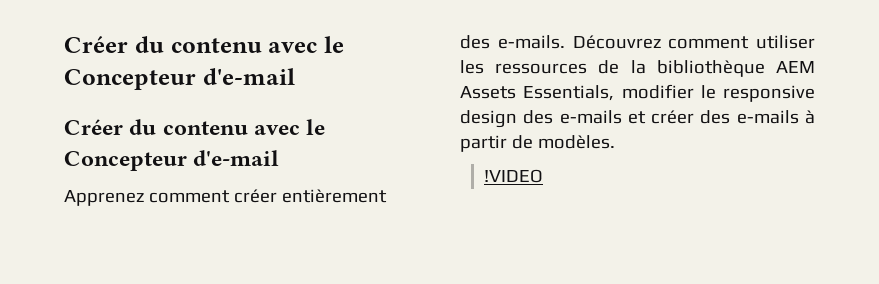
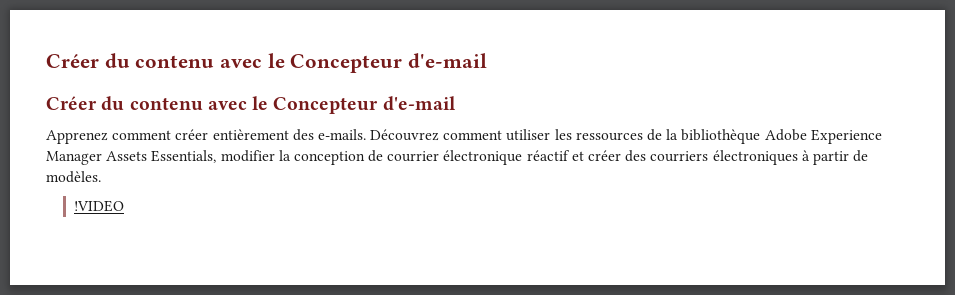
- Découvrez comment utiliser les ressources de la bibliothèque AEM Assets Essentials, modifier le responsive design des e-mails et créer des e-mails à partir de modèles.
+ Découvrez comment utiliser les ressources de la bibliothèque Adobe Experience Manager Assets Essentials, modifier la conception de courrier électronique réactif et créer des courriers électroniques à partir de modèles.

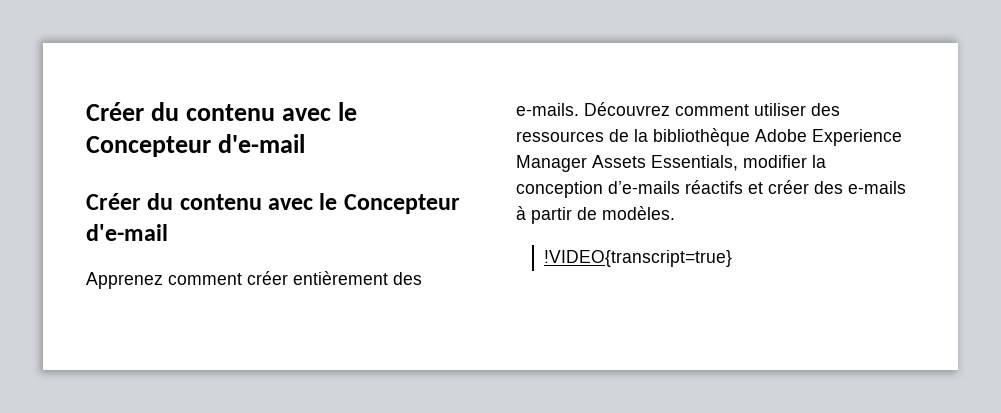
- Découvrez comment utiliser les ressources de la bibliothèque Adobe Experience Manager Assets Essentials, modifier la conception de courrier électronique réactif et créer des courriers électroniques à partir de modèles.
+ Découvrez comment utiliser des ressources de la bibliothèque Adobe Experience Manager Assets Essentials, modifier la conception d’e-mails réactifs et créer des e-mails à partir de modèles.
- !VIDEO
+ !VIDEO{transcript=true}

